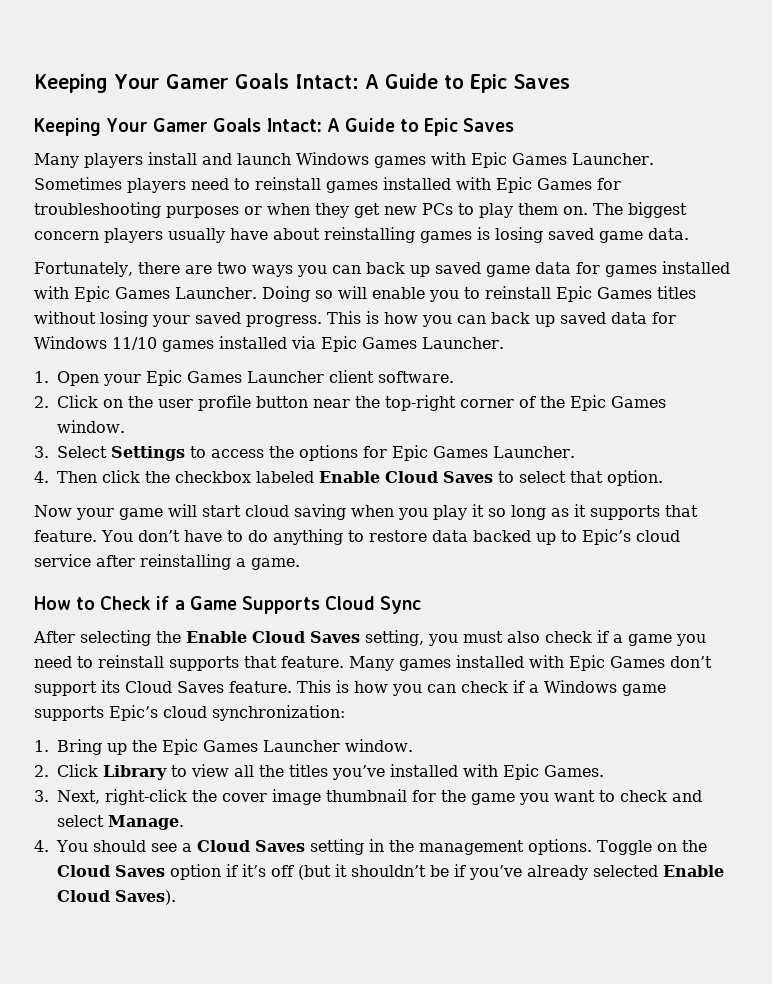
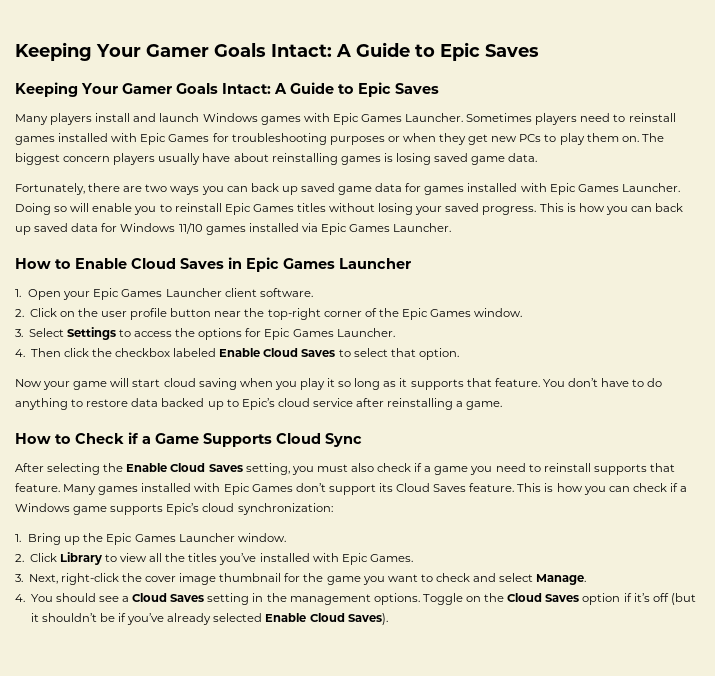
+ How to Enable Cloud Saves in Epic Games Launcher

